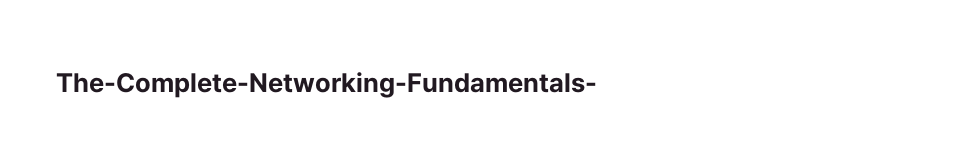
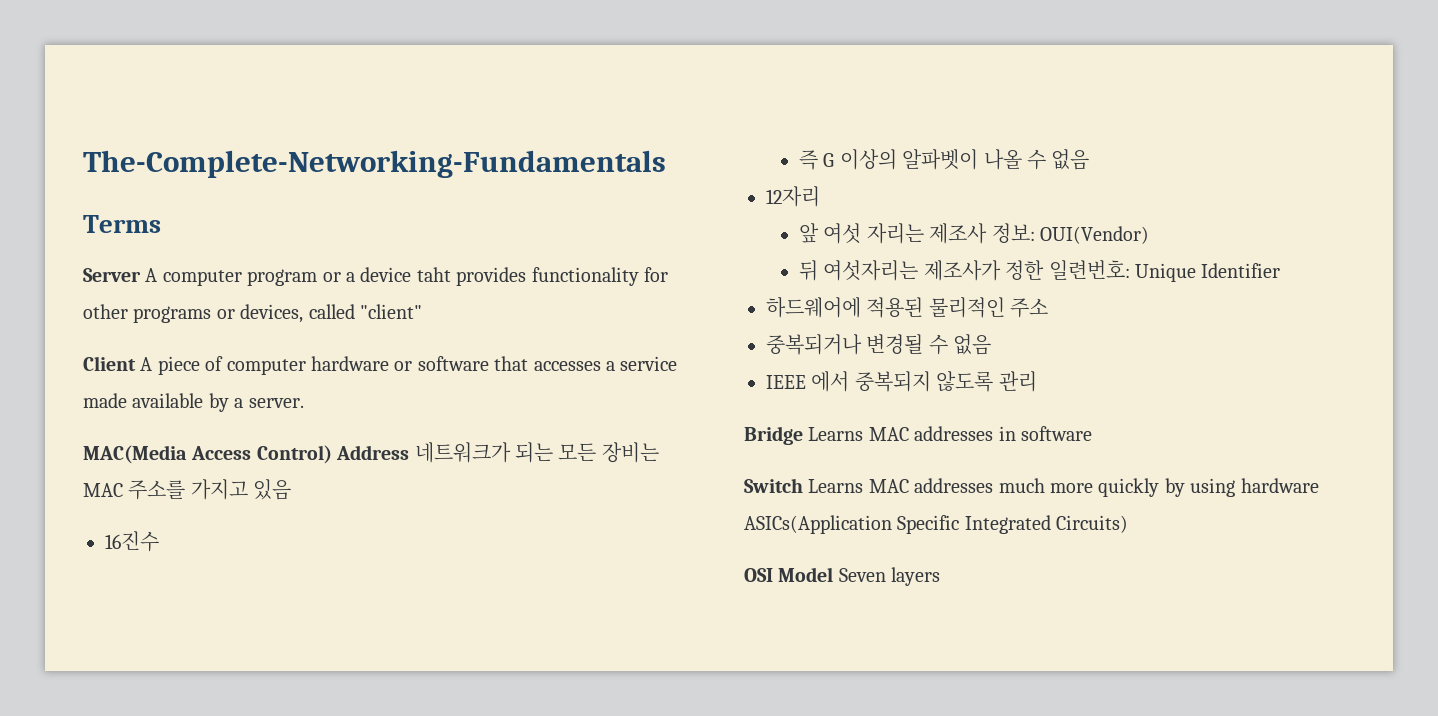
- The-Complete-Networking-Fundamentals-
+ The-Complete-Networking-Fundamentals
+ Terms
+ Server A computer program or a device taht provides functionality for other programs or devices, called "client"
+ Client A piece of computer hardware or software that accesses a service made available by a server.
+ MAC(Media Access Control) Address 네트워크가 되는 모든 장비는 MAC 주소를 가지고 있음
+ 16진수
+ 즉 G 이상의 알파벳이 나올 수 없음
+ 12자리
+ 앞 여섯 자리는 제조사 정보: OUI(Vendor)
+ 뒤 여섯자리는 제조사가 정한 일련번호: Unique Identifier
+ 하드웨어에 적용된 물리적인 주소
+ 중복되거나 변경될 수 없음
+ IEEE 에서 중복되지 않도록 관리
+ Bridge Learns MAC addresses in software
+ Switch Learns MAC addresses much more quickly by using hardware ASICs(Application Specific Integrated Circuits)
+ OSI Model Seven layers

